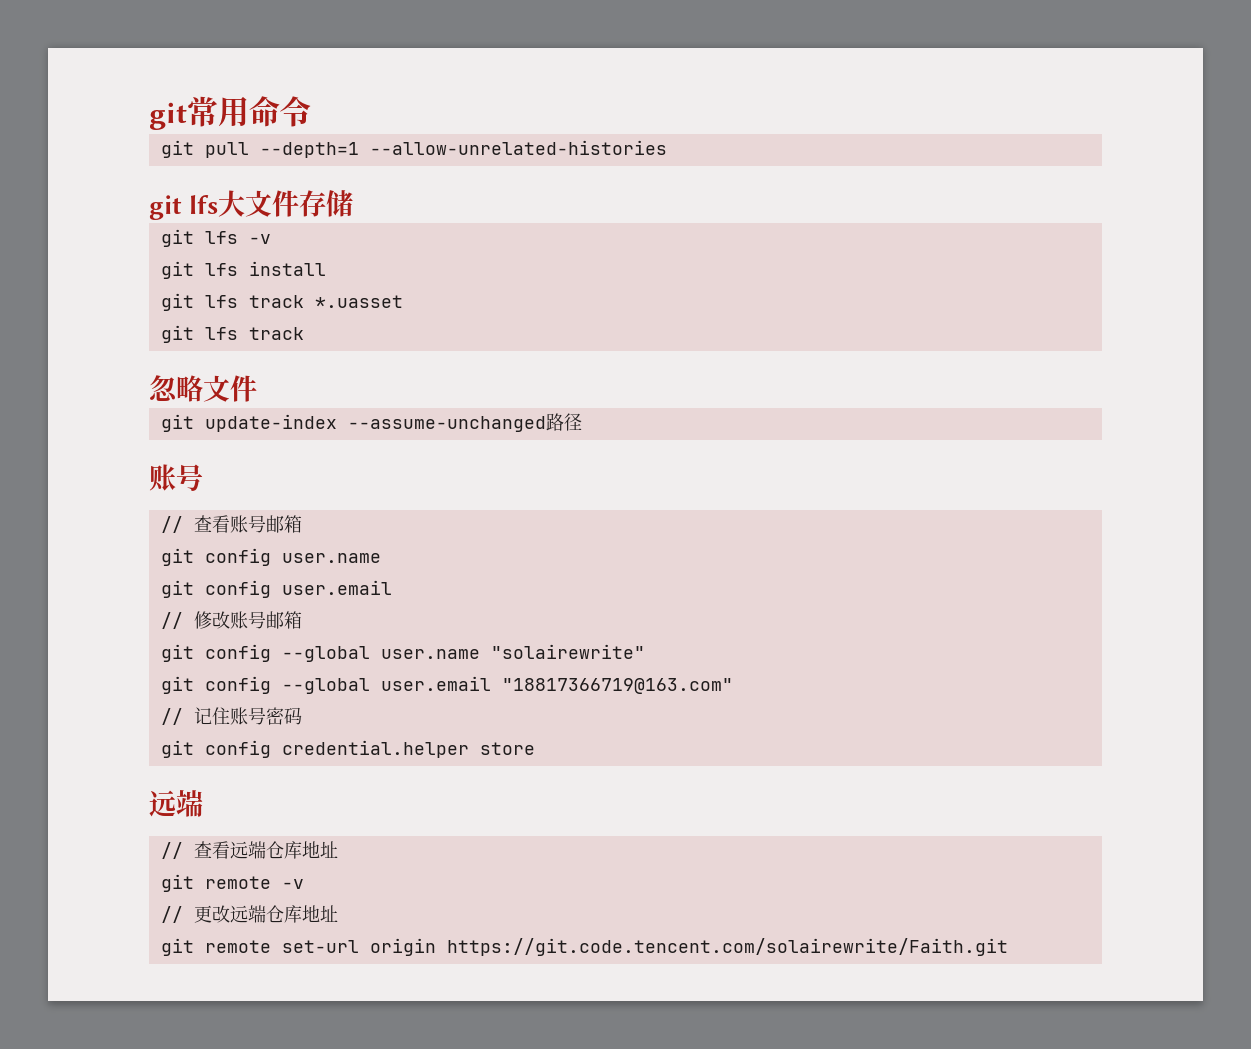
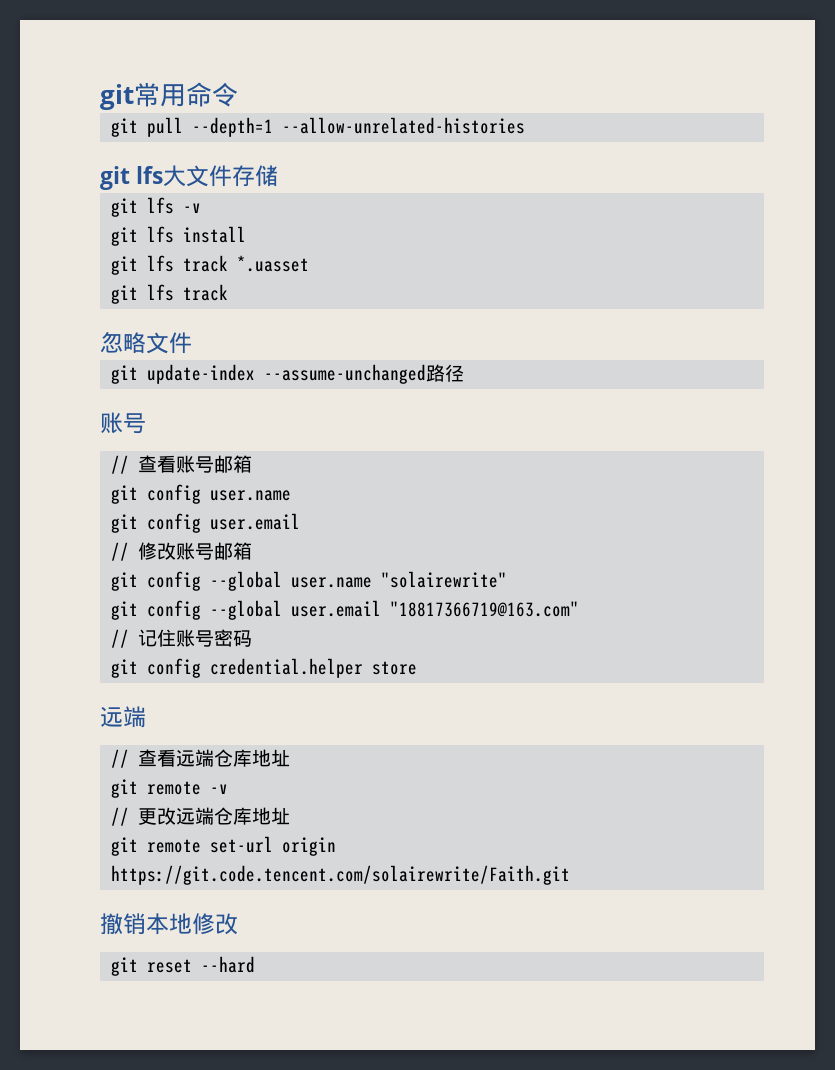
+ 撤销本地修改
+ git reset --hard

